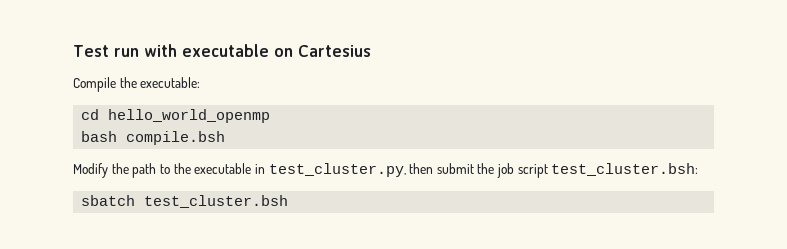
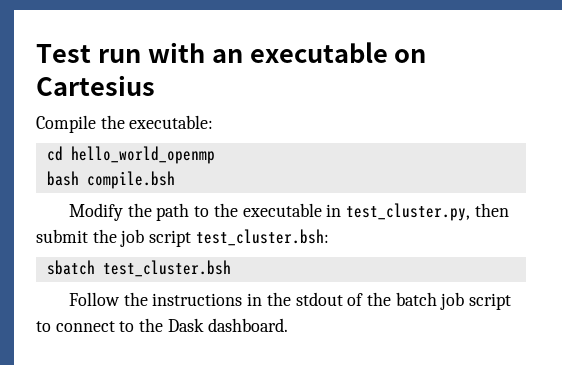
- Test run with executable on Cartesius
+ Test run with an executable on Cartesius
+ Follow the instructions in the stdout of the batch job script to connect to the Dask dashboard.

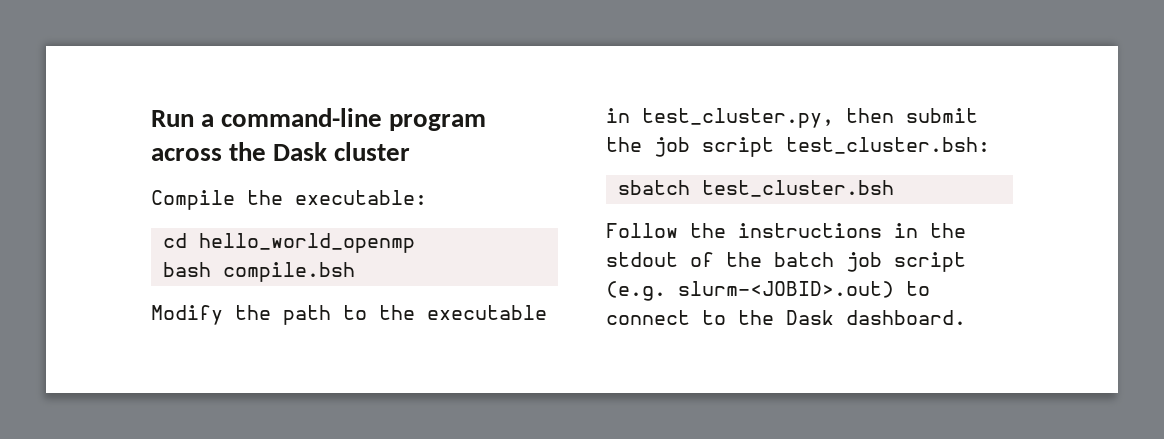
- Test run with an executable on Cartesius
+ Run a command-line program across the Dask cluster
- Follow the instructions in the stdout of the batch job script to connect to the Dask dashboard.
+ Follow the instructions in the stdout of the batch job script (e.g. slurm-<JOBID>.out) to connect to the Dask dashboard.

